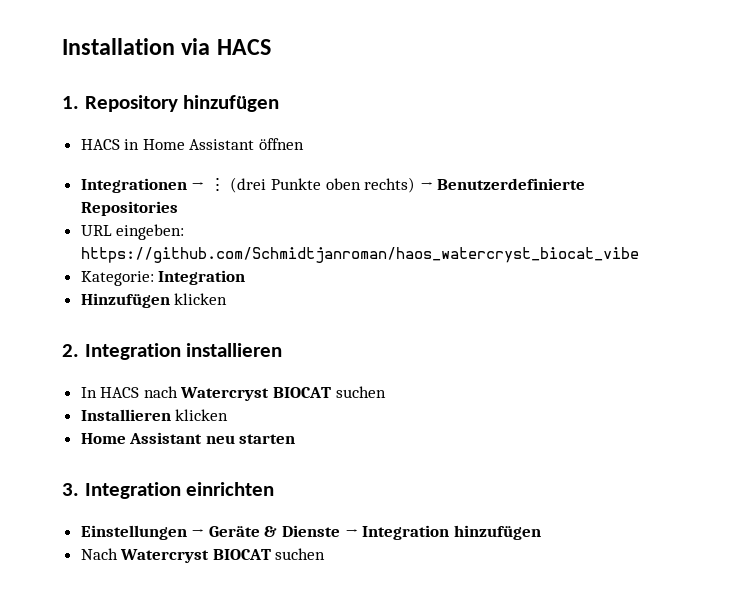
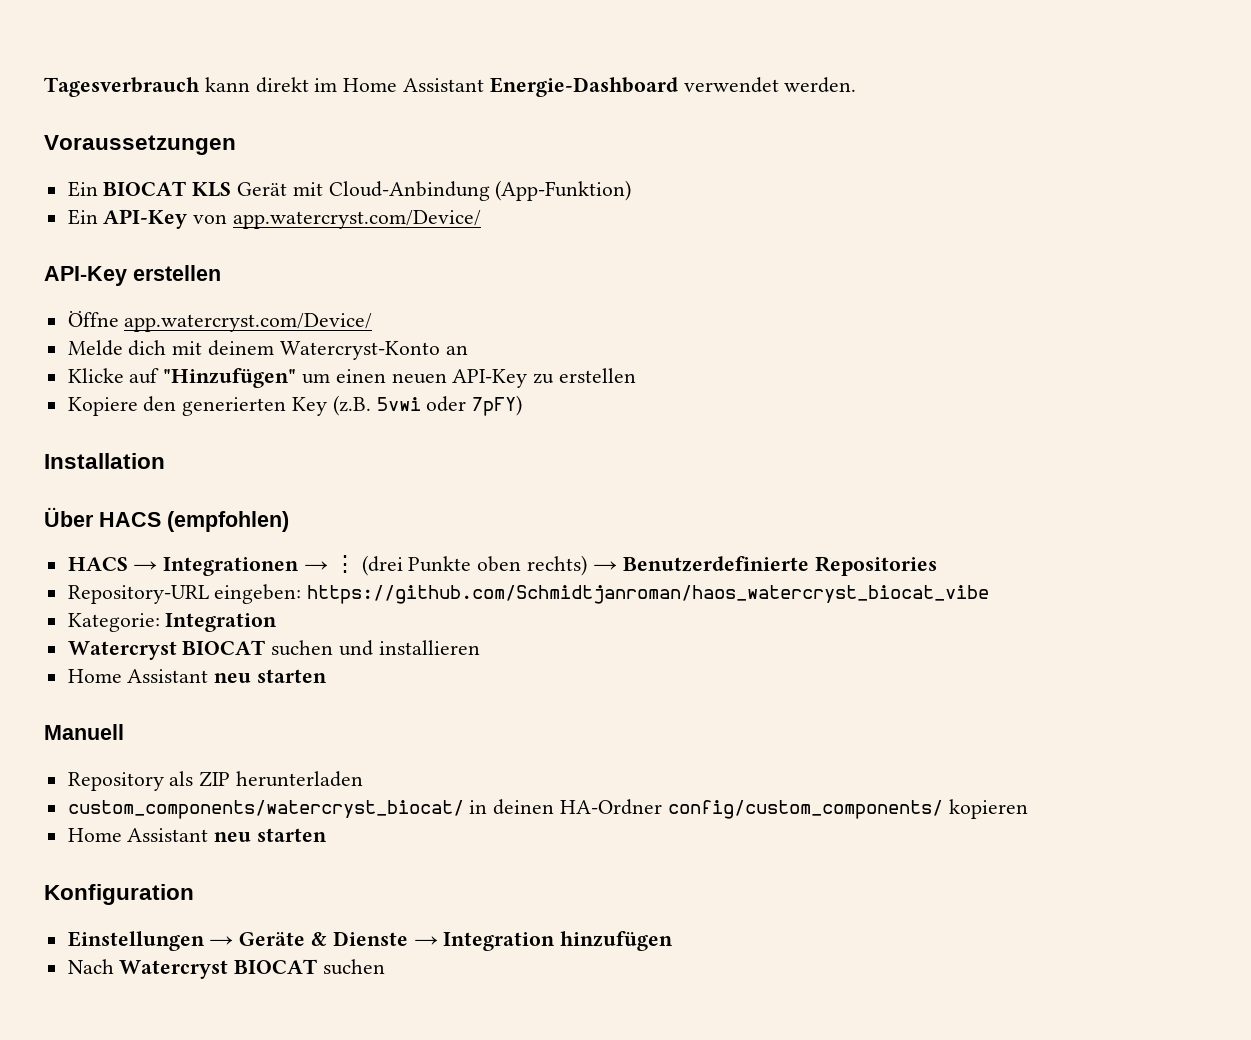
+ Tagesverbrauch kann direkt im Home Assistant Energie-Dashboard verwendet werden.
+ Voraussetzungen
+ Ein BIOCAT KLS Gerät mit Cloud-Anbindung (App-Funktion)
+ Ein API-Key von app.watercryst.com/Device/
+ API-Key erstellen
+ Öffne app.watercryst.com/Device/
+ Melde dich mit deinem Watercryst-Konto an
+ Klicke auf "Hinzufügen" um einen neuen API-Key zu erstellen
+ Kopiere den generierten Key (z.B. 5vwi oder 7pFY)
- Installation via HACS
- 1. Repository hinzufügen
- HACS in Home Assistant öffnen
- Integrationen → ⋮ (drei Punkte oben rechts) → Benutzerdefinierte Repositories
+ Installation
+ Über HACS (empfohlen)
+ HACS → Integrationen → ⋮ (drei Punkte oben rechts) → Benutzerdefinierte Repositories
- URL eingeben: https://github.com/Schmidtjanroman/haos_watercryst_biocat_vibe
+ Repository-URL eingeben: https://github.com/Schmidtjanroman/haos_watercryst_biocat_vibe
- Hinzufügen klicken
- 2. Integration installieren
- In HACS nach Watercryst BIOCAT suchen
- Installieren klicken
+ Watercryst BIOCAT suchen und installieren
  Home Assistant neu starten
- 3. Integration einrichten
+ Manuell
+ Repository als ZIP herunterladen
+ custom_components/watercryst_biocat/ in deinen HA-Ordner config/custom_components/ kopieren
+ Home Assistant neu starten
+ Konfiguration

